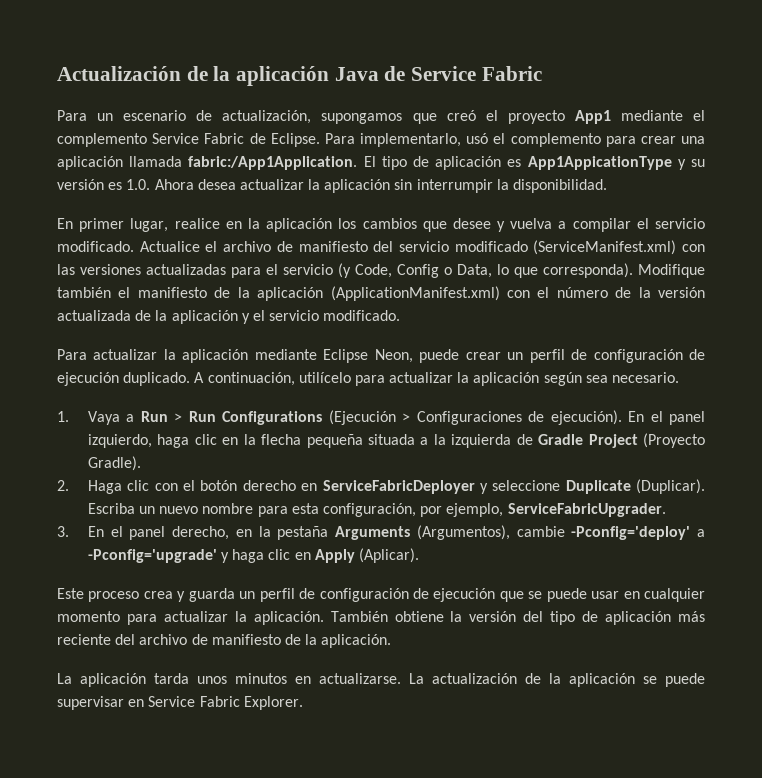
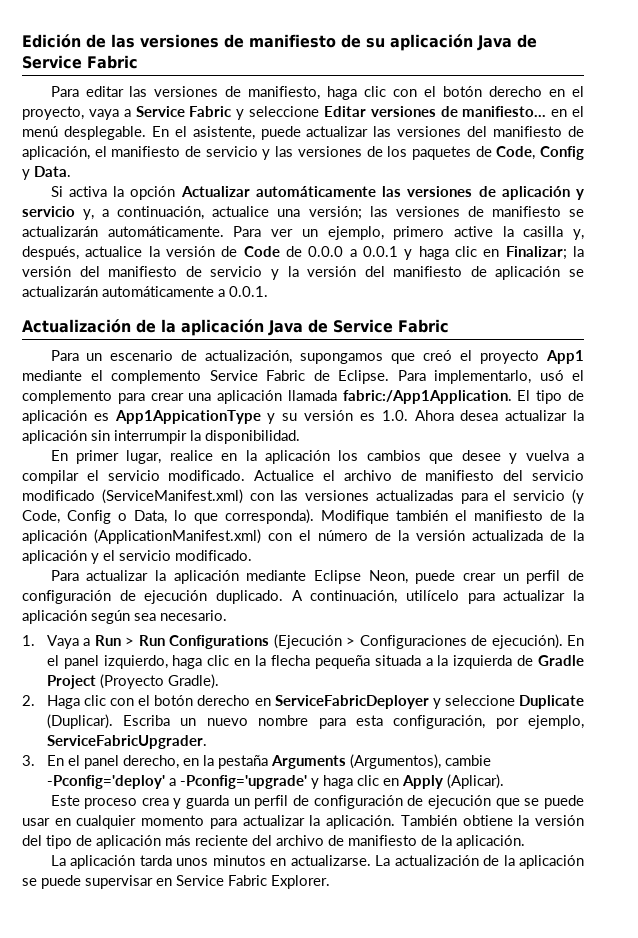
+ Edición de las versiones de manifiesto de su aplicación Java de Service Fabric
+ Para editar las versiones de manifiesto, haga clic con el botón derecho en el proyecto, vaya a Service Fabric y seleccione Editar versiones de manifiesto... en el menú desplegable. En el asistente, puede actualizar las versiones del manifiesto de aplicación, el manifiesto de servicio y las versiones de los paquetes de Code, Config y Data.
+ Si activa la opción Actualizar automáticamente las versiones de aplicación y servicio y, a continuación, actualice una versión; las versiones de manifiesto se actualizarán automáticamente. Para ver un ejemplo, primero active la casilla y, después, actualice la versión de Code de 0.0.0 a 0.0.1 y haga clic en Finalizar; la versión del manifiesto de servicio y la versión del manifiesto de aplicación se actualizarán automáticamente a 0.0.1.

